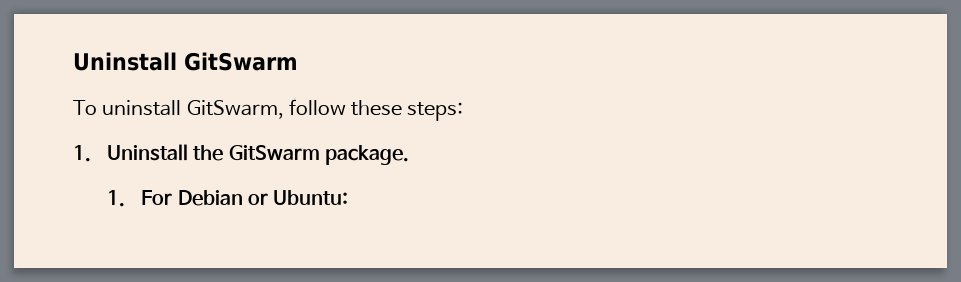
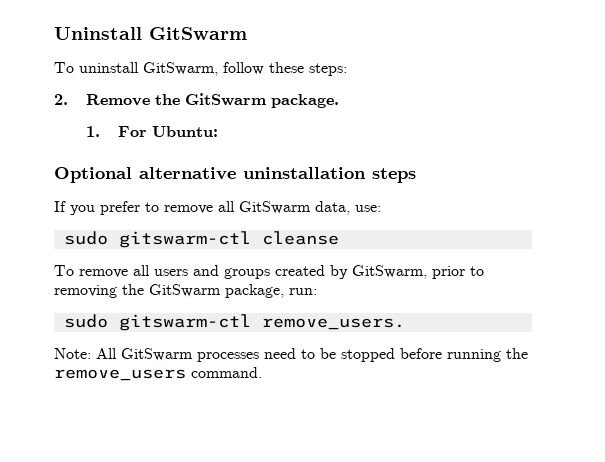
- 1. Uninstall the GitSwarm package.
+ 2. Remove the GitSwarm package.
- 1. For Debian or Ubuntu:
+ 1. For Ubuntu:
+ Optional alternative uninstallation steps
+ If you prefer to remove all GitSwarm data, use:
+ sudo gitswarm-ctl cleanse
+ To remove all users and groups created by GitSwarm, prior to removing the GitSwarm package, run:
+ sudo gitswarm-ctl remove_users.
+ Note: All GitSwarm processes need to be stopped before running the remove_users command.

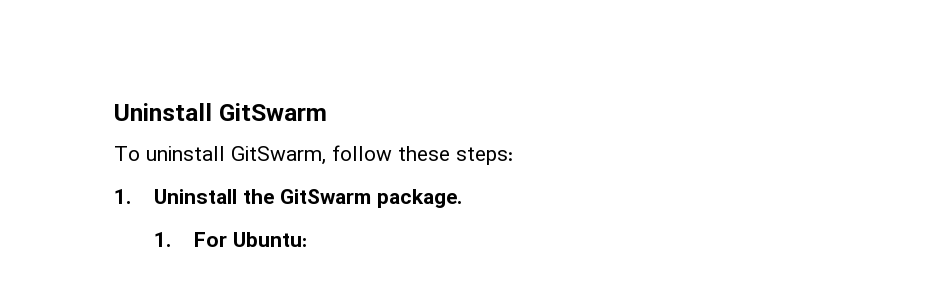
- 2. Remove the GitSwarm package.
+ 1. Uninstall the GitSwarm package.
- Optional alternative uninstallation steps
- If you prefer to remove all GitSwarm data, use:
- sudo gitswarm-ctl cleanse
- To remove all users and groups created by GitSwarm, prior to removing the GitSwarm package, run:
- sudo gitswarm-ctl remove_users.
- Note: All GitSwarm processes need to be stopped before running the remove_users command.

